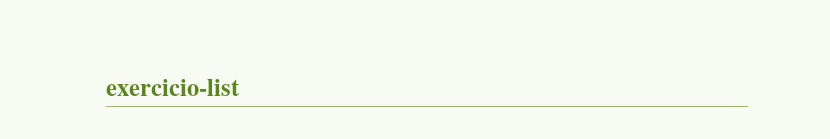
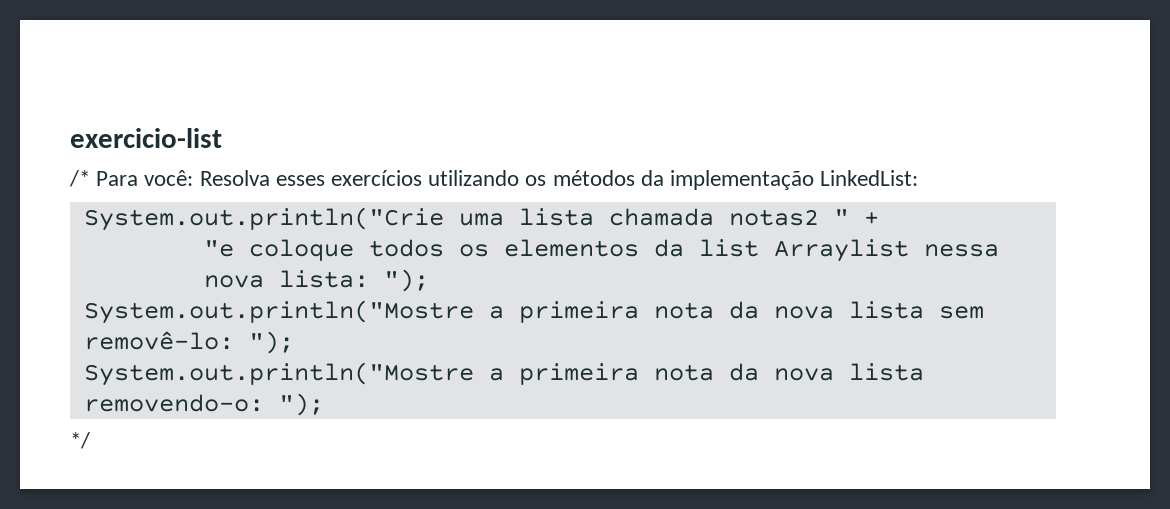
+ /* Para você: Resolva esses exercícios utilizando os métodos da implementação LinkedList:
+ System.out.println("Crie uma lista chamada notas2 " +
+ "e coloque todos os elementos da list Arraylist nessa nova lista: ");
+ System.out.println("Mostre a primeira nota da nova lista sem removê-lo: ");
+ System.out.println("Mostre a primeira nota da nova lista removendo-o: ");
+ */

